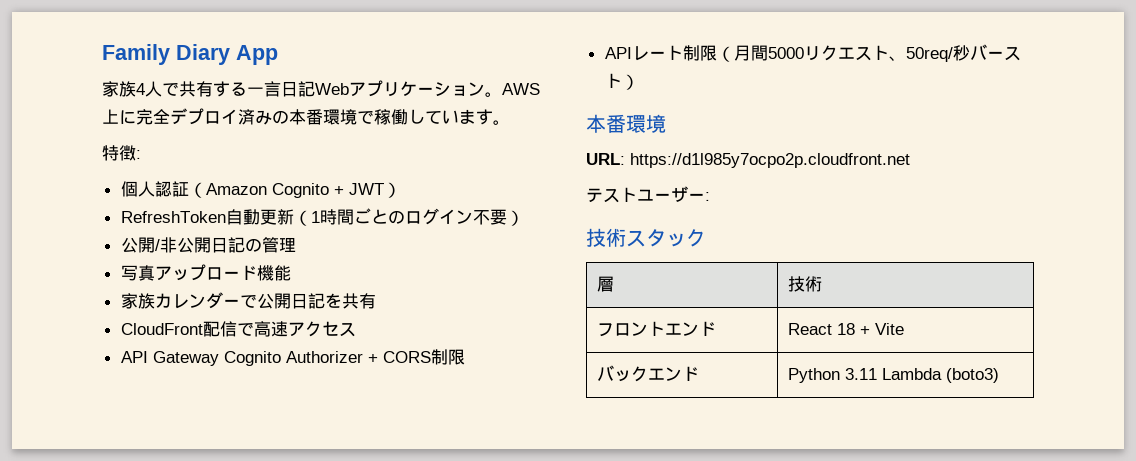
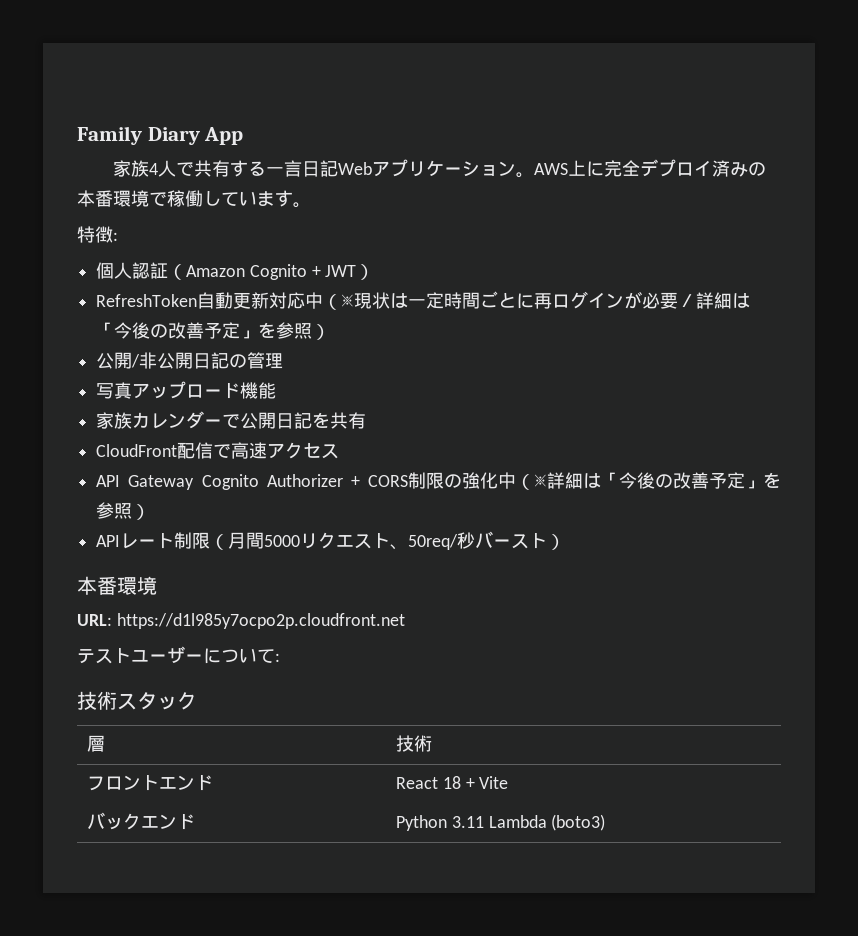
- RefreshToken自動更新（1時間ごとのログイン不要）
+ RefreshToken自動更新対応中（※現状は一定時間ごとに再ログインが必要／詳細は「今後の改善予定」を参照）
- API Gateway Cognito Authorizer + CORS制限
+ API Gateway Cognito Authorizer + CORS制限の強化中（※詳細は「今後の改善予定」を参照）
- テストユーザー:
+ テストユーザーについて:

